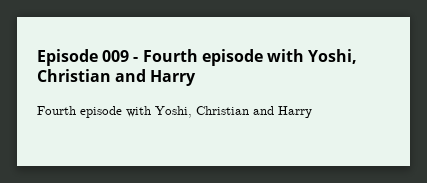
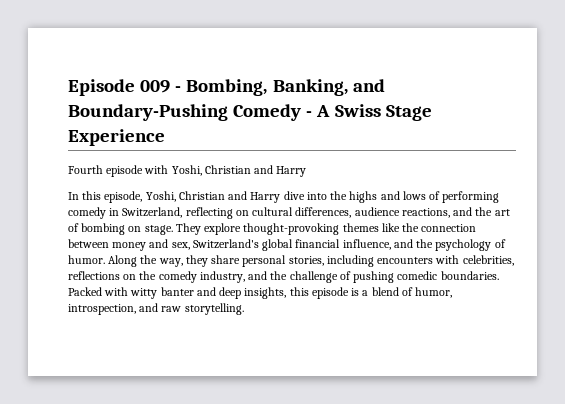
- Episode 009 - Fourth episode with Yoshi, Christian and Harry
+ Episode 009 - Bombing, Banking, and Boundary-Pushing Comedy - A Swiss Stage Experience
  Fourth episode with Yoshi, Christian and Harry
+ In this episode, Yoshi, Christian and Harry dive into the highs and lows of performing comedy in Switzerland, reflecting on cultural differences, audience reactions, and the art of bombing on stage. They explore thought-provoking themes like the connection between money and sex, Switzerland's global financial influence, and the psychology of humor. Along the way, they share personal stories, including encounters with celebrities, reflections on the comedy industry, and the challenge of pushing comedic boundaries. Packed with witty banter and deep insights, this episode is a blend of humor, introspection, and raw storytelling.

